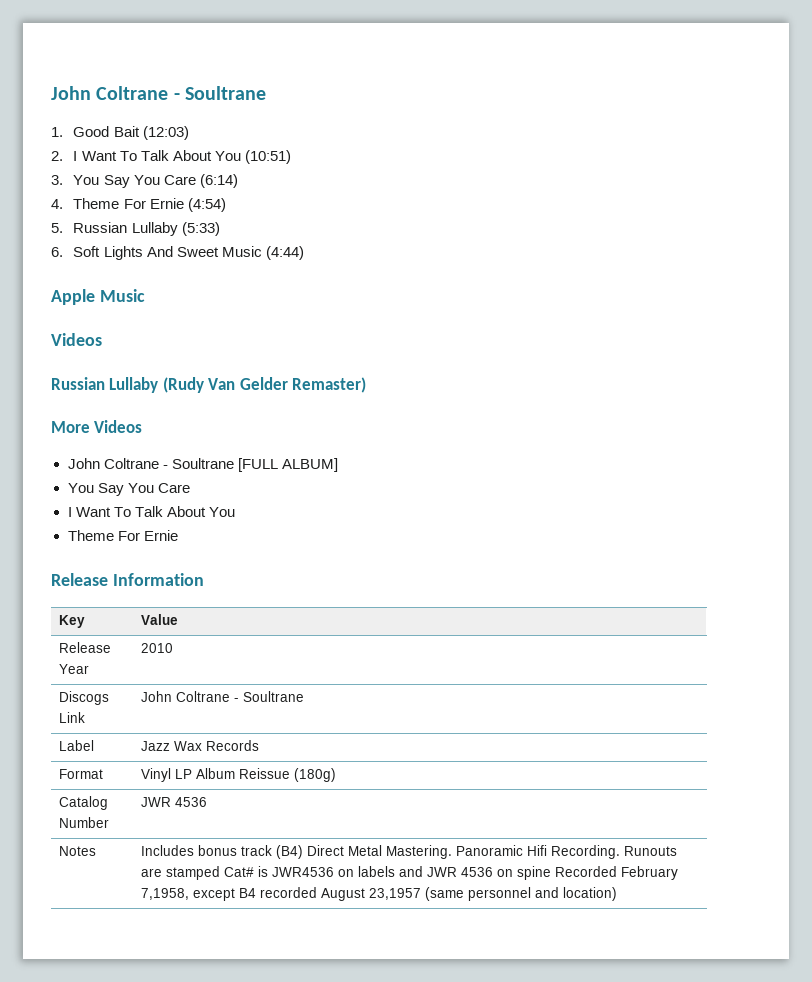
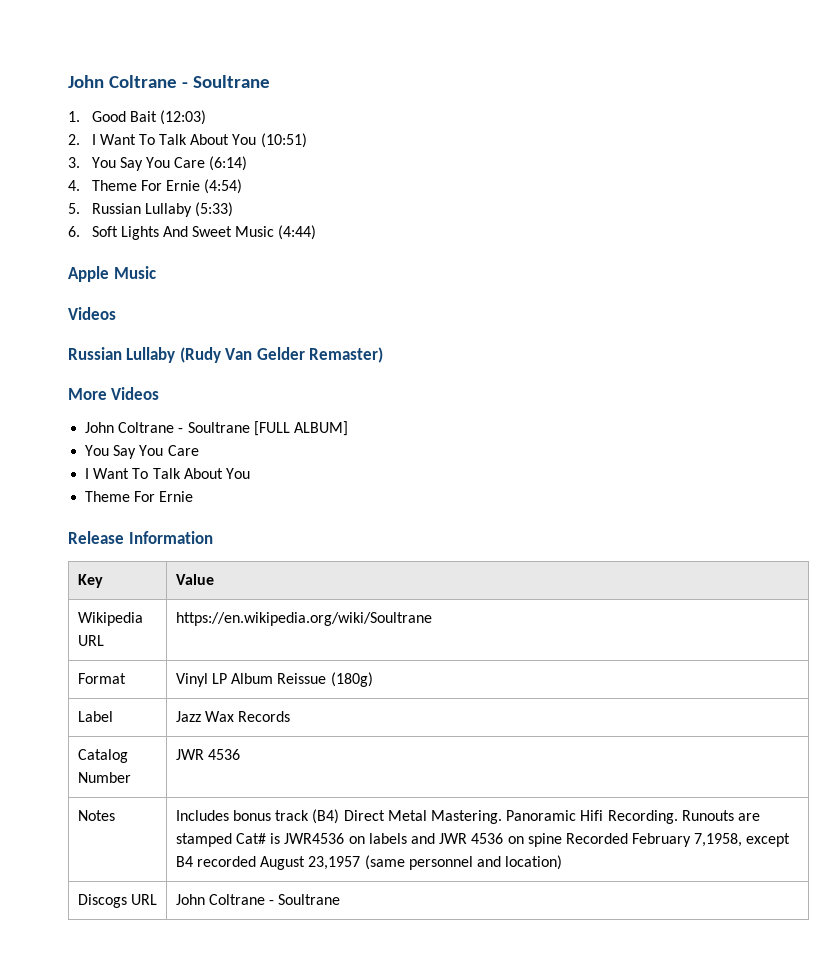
- Release Year | 2010
- Discogs Link | John Coltrane - Soultrane
- Label | Jazz Wax Records
+ Wikipedia URL | https://en.wikipedia.org/wiki/Soultrane
+ Label | Jazz Wax Records
+ Discogs URL | John Coltrane - Soultrane

